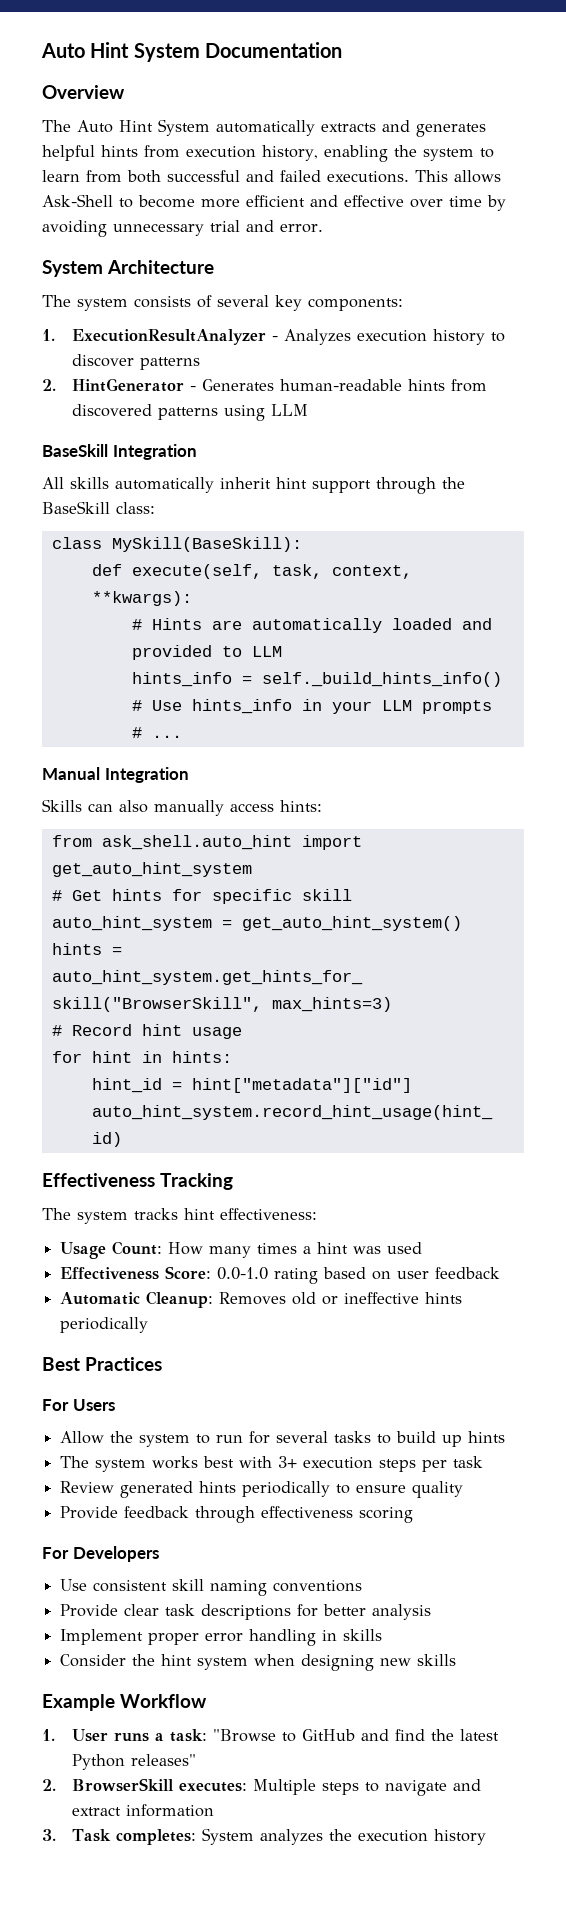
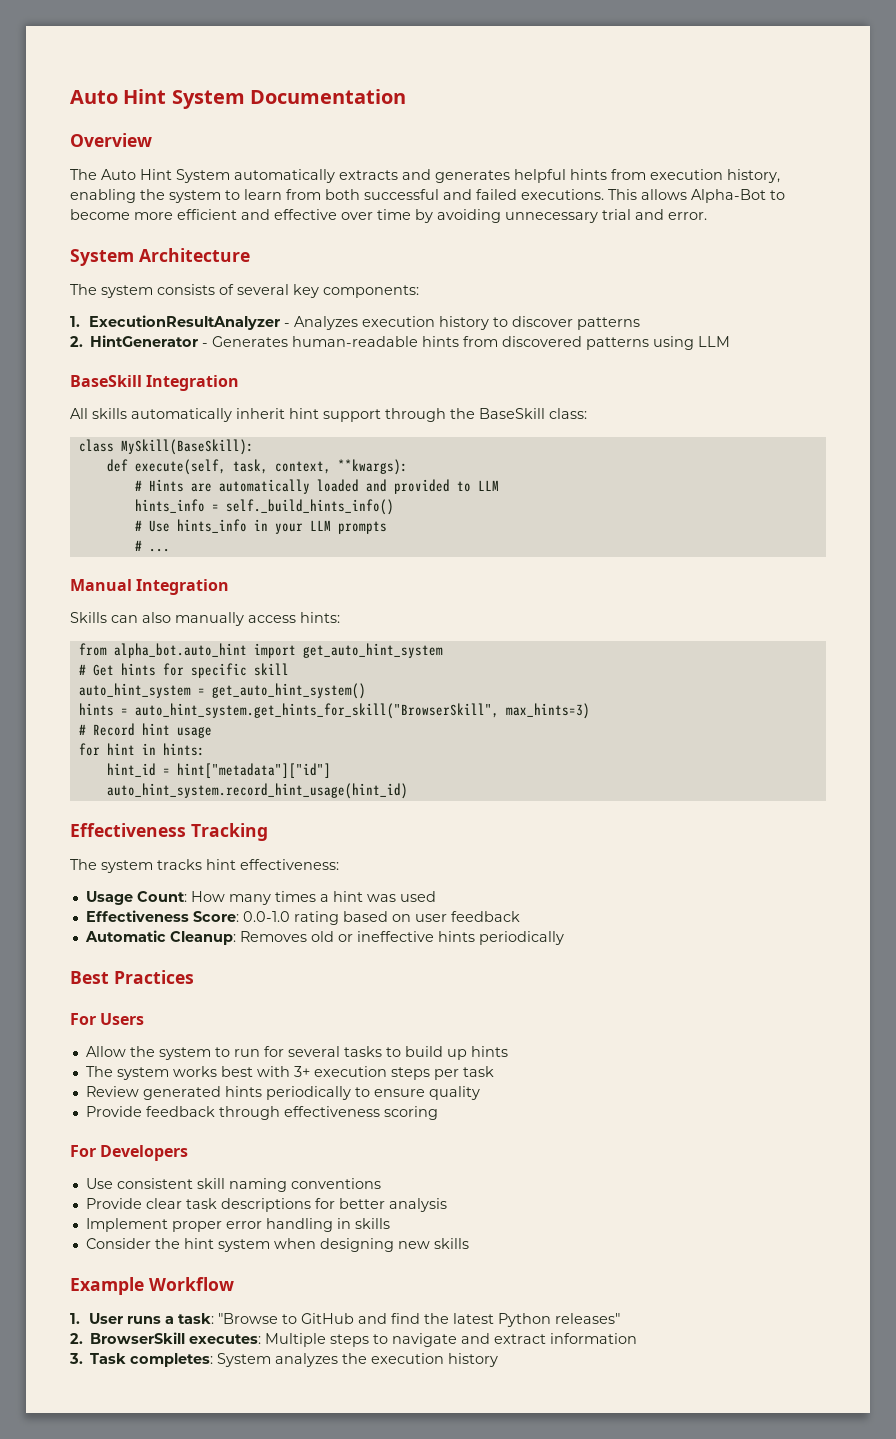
- This allows Ask-Shell to become more efficient and effective over time by avoiding unnecessary trial and error.
+ This allows Alpha-Bot to become more efficient and effective over time by avoiding unnecessary trial and error.
- from ask_shell.auto_hint import get_auto_hint_system
+ from alpha_bot.auto_hint import get_auto_hint_system

